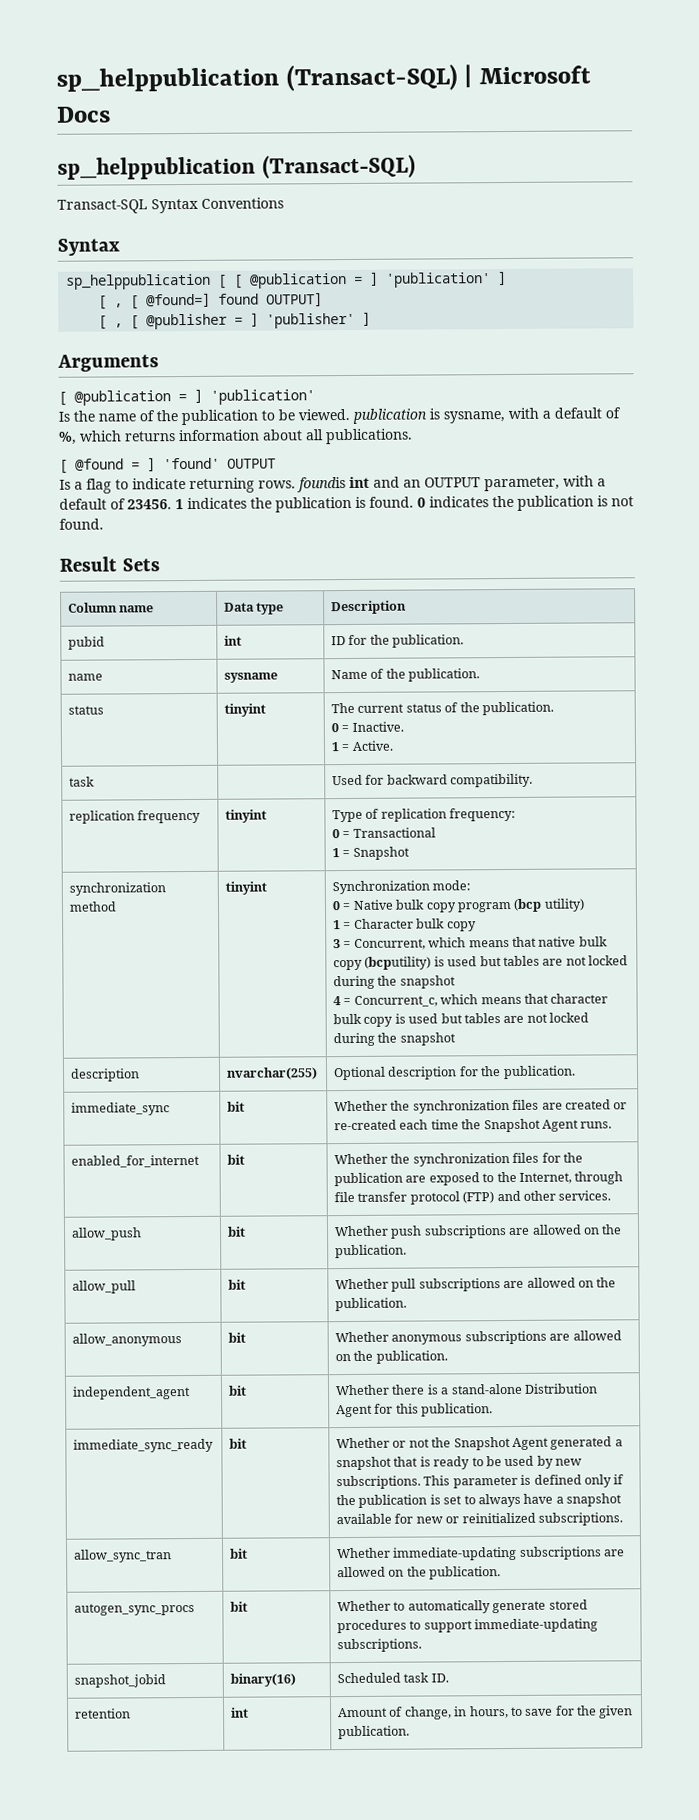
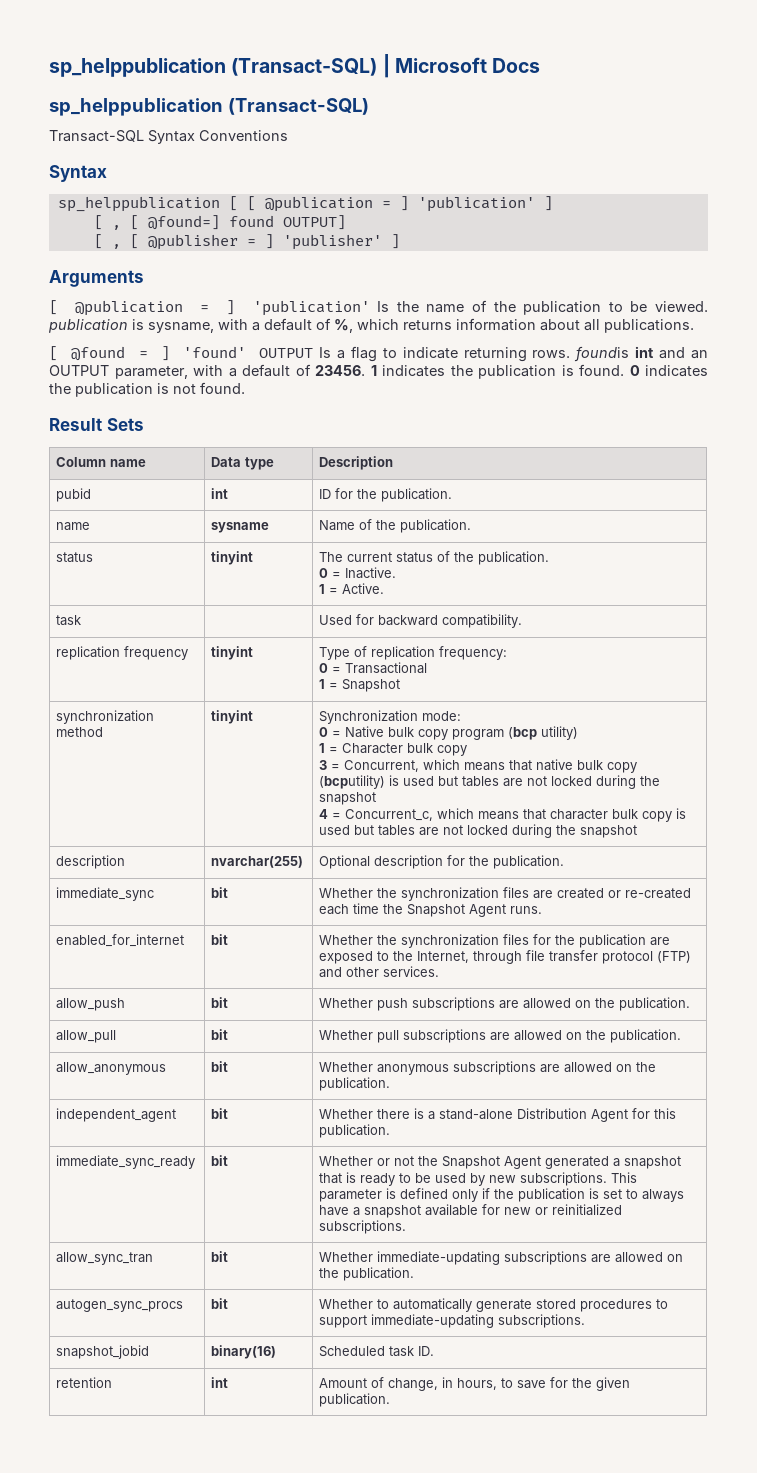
  Arguments
- [ @publication = ] 'publication'
- Is the name of the publication to be viewed. publication is sysname, with a default of %, which returns information about all publications.
+ [ @publication = ] 'publication' Is the name of the publication to be viewed. publication is sysname, with a default of %, which returns information about all publications.
- [ @found = ] 'found' OUTPUT
- Is a flag to indicate returning rows. foundis int and an OUTPUT parameter, with a default of 23456.
+ [ @found = ] 'found' OUTPUT Is a flag to indicate returning rows. foundis int and an OUTPUT parameter, with a default of 23456.

